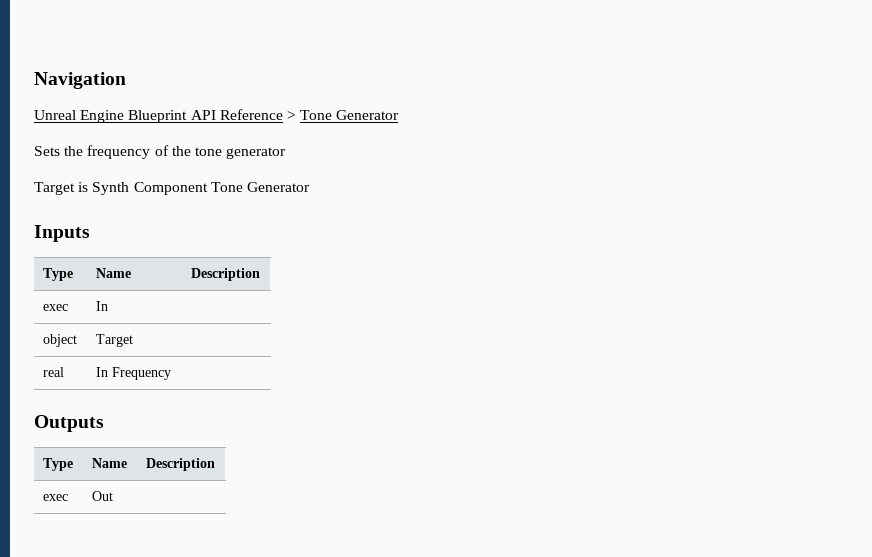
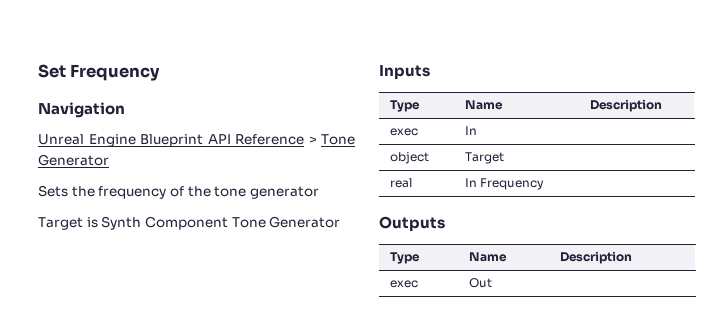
+ Set Frequency

